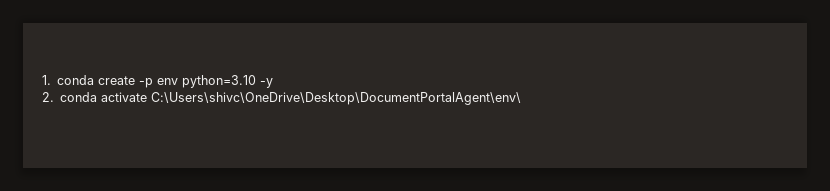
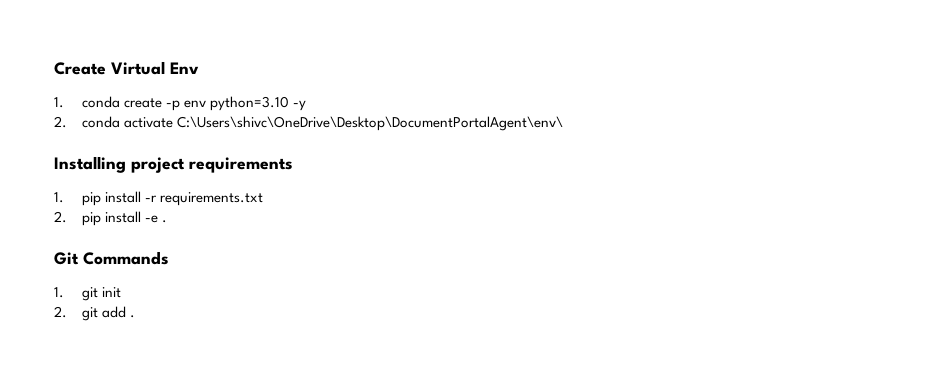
+ Create Virtual Env
+ Installing project requirements
+ 1. pip install -r requirements.txt
+ 2. pip install -e .
+ Git Commands
+ 1. git init
+ 2. git add .

